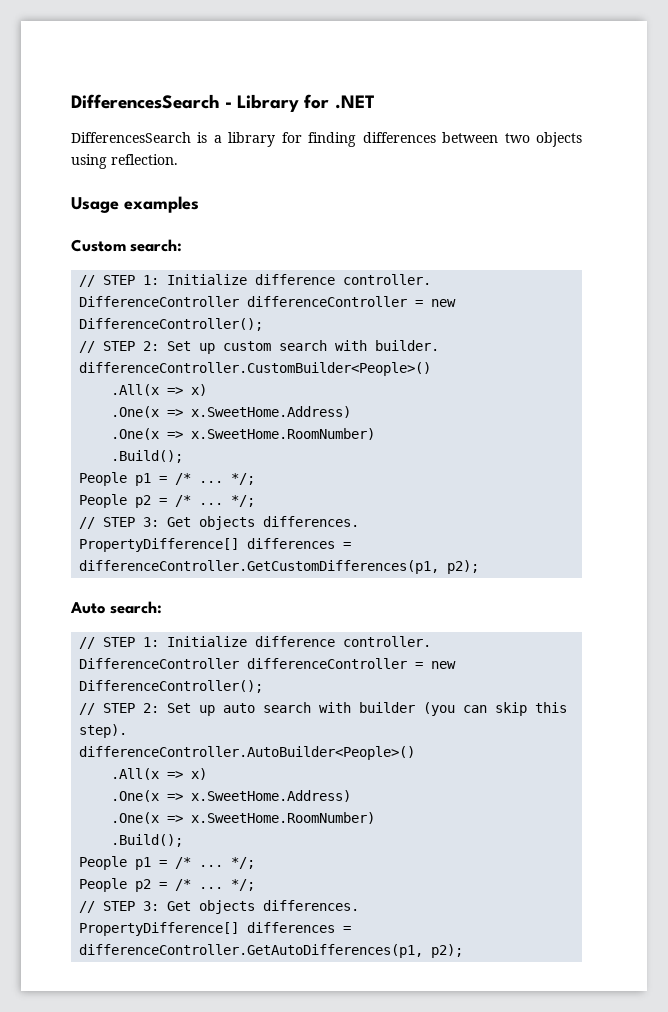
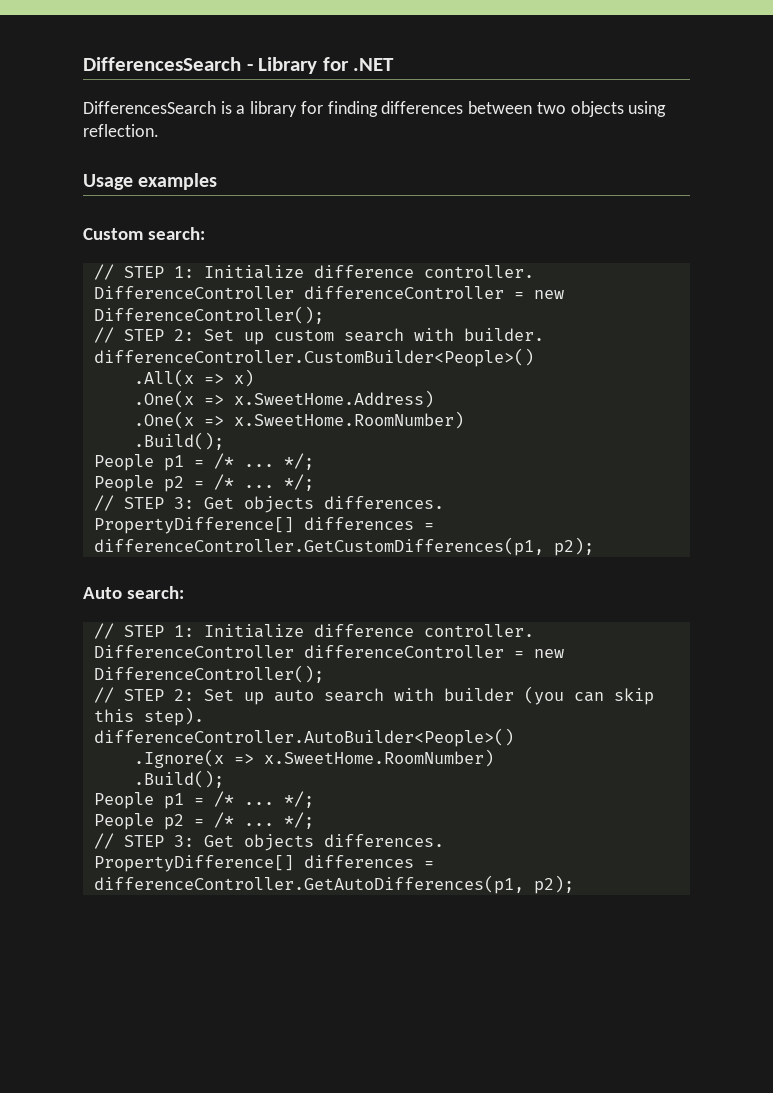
  differenceController.AutoBuilder<People>()
- .All(x => x)
- .One(x => x.SweetHome.Address)
- .One(x => x.SweetHome.RoomNumber)
+ .Ignore(x => x.SweetHome.RoomNumber)

